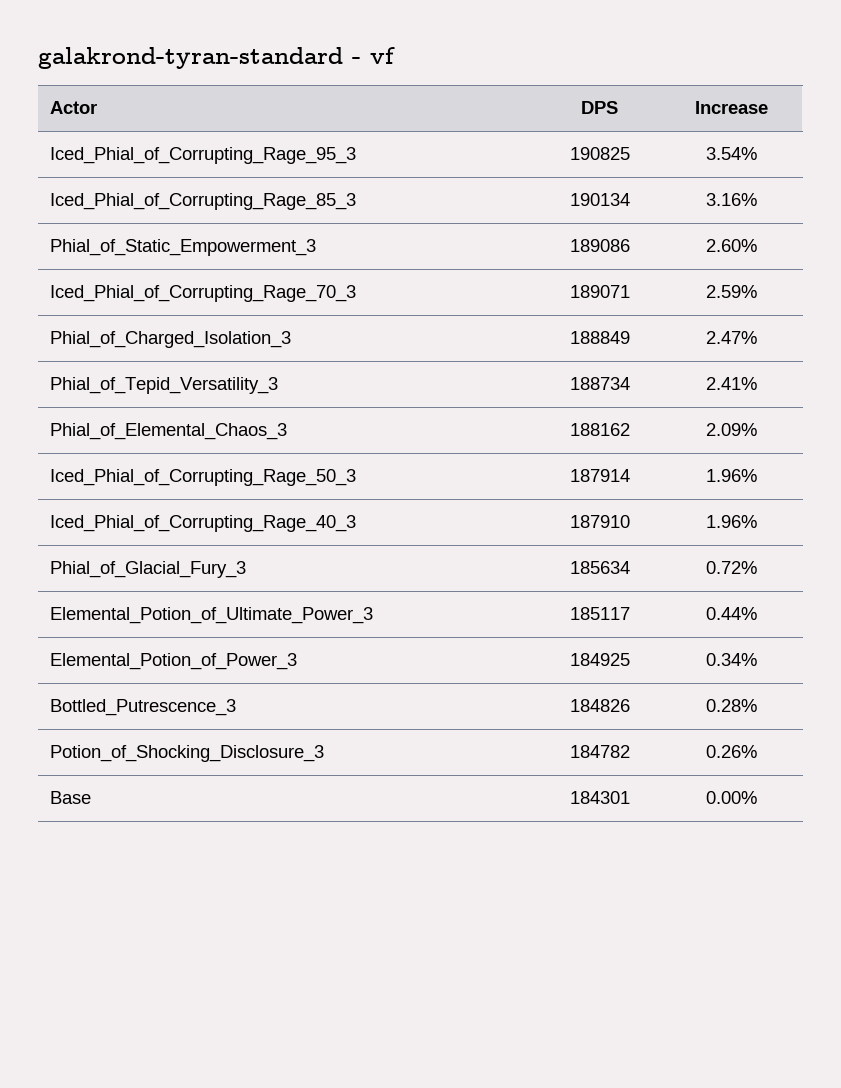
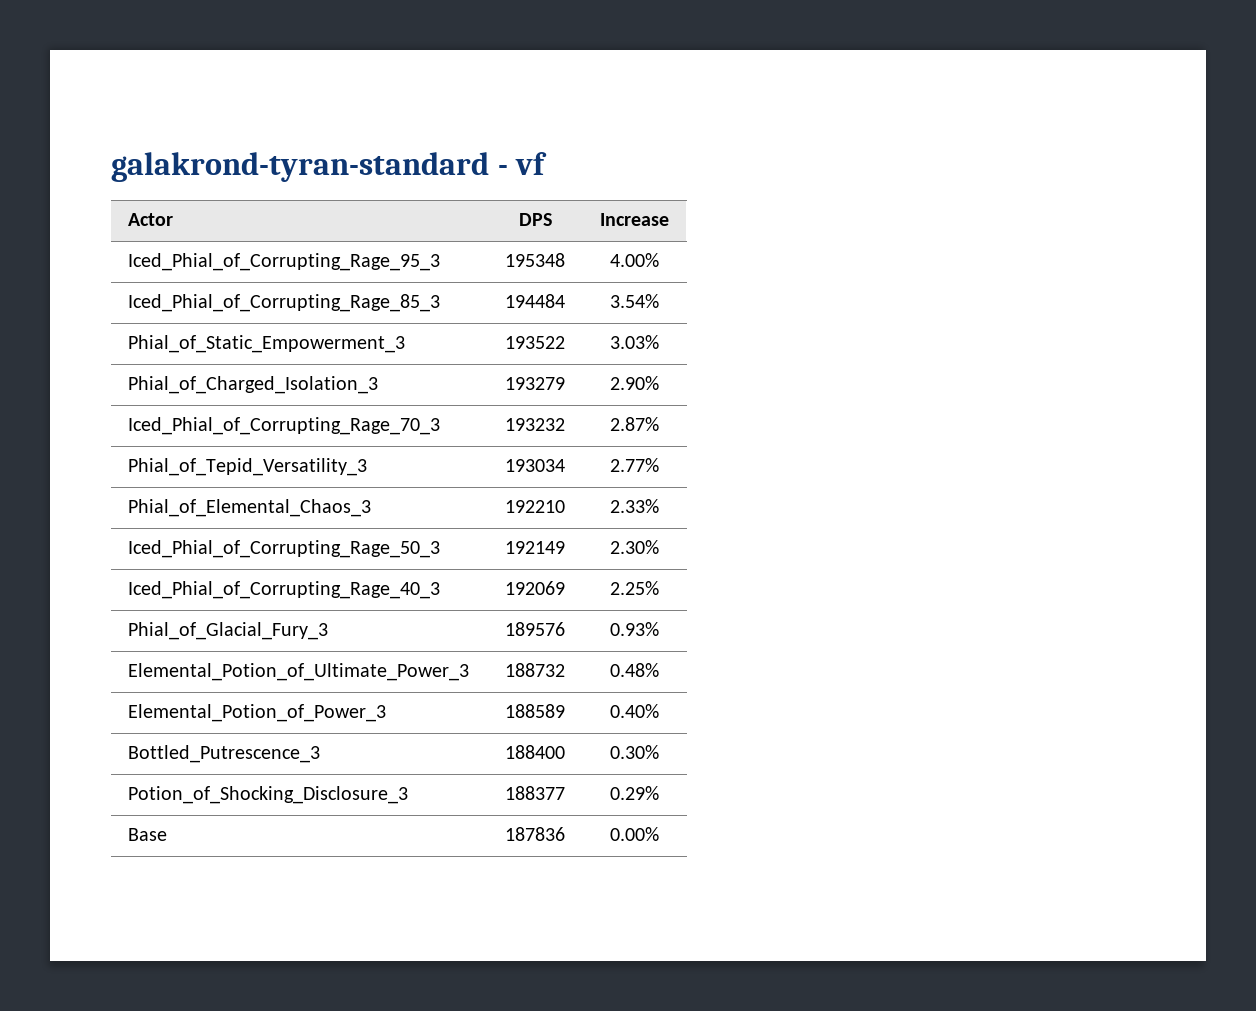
- Iced_Phial_of_Corrupting_Rage_95_3 | 190825 | 3.54%
- Iced_Phial_of_Corrupting_Rage_85_3 | 190134 | 3.16%
- Phial_of_Static_Empowerment_3 | 189086 | 2.60%
- Iced_Phial_of_Corrupting_Rage_70_3 | 189071 | 2.59%
- Phial_of_Charged_Isolation_3 | 188849 | 2.47%
+ Iced_Phial_of_Corrupting_Rage_95_3 | 195348 | 4.00%
+ Iced_Phial_of_Corrupting_Rage_85_3 | 194484 | 3.54%
+ Phial_of_Static_Empowerment_3 | 193522 | 3.03%
+ Phial_of_Charged_Isolation_3 | 193279 | 2.90%
+ Iced_Phial_of_Corrupting_Rage_70_3 | 193232 | 2.87%
- Phial_of_Tepid_Versatility_3 | 188734 | 2.41%
+ Phial_of_Tepid_Versatility_3 | 193034 | 2.77%
- Phial_of_Elemental_Chaos_3 | 188162 | 2.09%
+ Phial_of_Elemental_Chaos_3 | 192210 | 2.33%
- Iced_Phial_of_Corrupting_Rage_50_3 | 187914 | 1.96%
+ Iced_Phial_of_Corrupting_Rage_50_3 | 192149 | 2.30%
- Iced_Phial_of_Corrupting_Rage_40_3 | 187910 | 1.96%
+ Iced_Phial_of_Corrupting_Rage_40_3 | 192069 | 2.25%
- Phial_of_Glacial_Fury_3 | 185634 | 0.72%
+ Phial_of_Glacial_Fury_3 | 189576 | 0.93%
- Elemental_Potion_of_Ultimate_Power_3 | 185117 | 0.44%
+ Elemental_Potion_of_Ultimate_Power_3 | 188732 | 0.48%
- Elemental_Potion_of_Power_3 | 184925 | 0.34%
+ Elemental_Potion_of_Power_3 | 188589 | 0.40%
- Bottled_Putrescence_3 | 184826 | 0.28%
+ Bottled_Putrescence_3 | 188400 | 0.30%
- Potion_of_Shocking_Disclosure_3 | 184782 | 0.26%
+ Potion_of_Shocking_Disclosure_3 | 188377 | 0.29%
- Base | 184301 | 0.00%
+ Base | 187836 | 0.00%

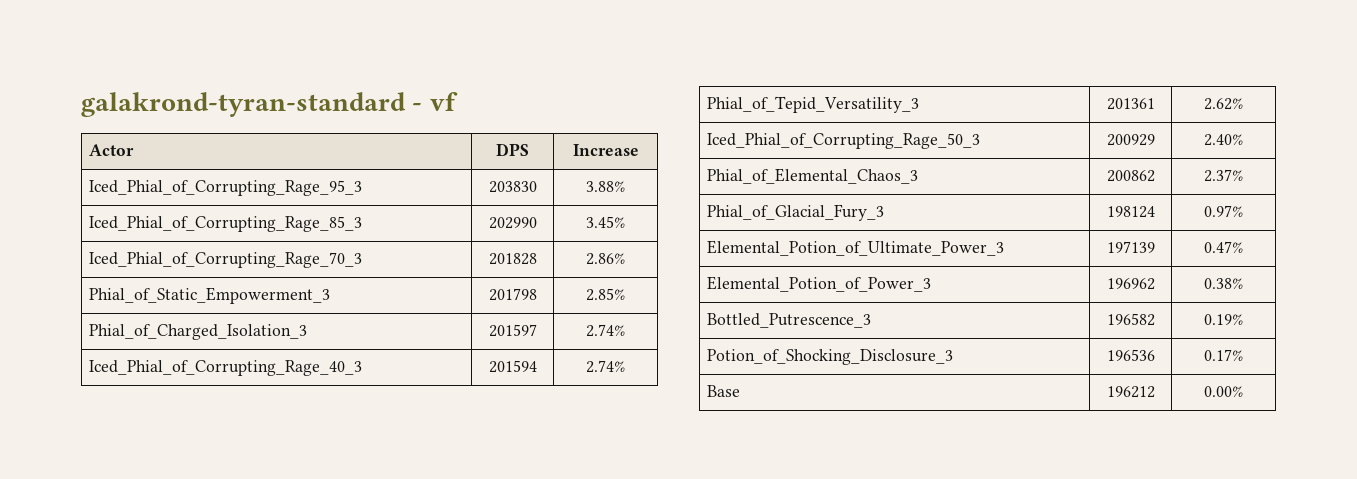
- Iced_Phial_of_Corrupting_Rage_95_3 | 195348 | 4.00%
+ Iced_Phial_of_Corrupting_Rage_95_3 | 203830 | 3.88%
- Iced_Phial_of_Corrupting_Rage_85_3 | 194484 | 3.54%
+ Iced_Phial_of_Corrupting_Rage_85_3 | 202990 | 3.45%
+ Iced_Phial_of_Corrupting_Rage_70_3 | 201828 | 2.86%
- Phial_of_Static_Empowerment_3 | 193522 | 3.03%
+ Phial_of_Static_Empowerment_3 | 201798 | 2.85%
- Phial_of_Charged_Isolation_3 | 193279 | 2.90%
- Iced_Phial_of_Corrupting_Rage_70_3 | 193232 | 2.87%
- Phial_of_Tepid_Versatility_3 | 193034 | 2.77%
- Phial_of_Elemental_Chaos_3 | 192210 | 2.33%
- Iced_Phial_of_Corrupting_Rage_50_3 | 192149 | 2.30%
- Iced_Phial_of_Corrupting_Rage_40_3 | 192069 | 2.25%
+ Phial_of_Charged_Isolation_3 | 201597 | 2.74%
+ Iced_Phial_of_Corrupting_Rage_40_3 | 201594 | 2.74%
+ Phial_of_Tepid_Versatility_3 | 201361 | 2.62%
+ Iced_Phial_of_Corrupting_Rage_50_3 | 200929 | 2.40%
+ Phial_of_Elemental_Chaos_3 | 200862 | 2.37%
- Phial_of_Glacial_Fury_3 | 189576 | 0.93%
+ Phial_of_Glacial_Fury_3 | 198124 | 0.97%
- Elemental_Potion_of_Ultimate_Power_3 | 188732 | 0.48%
+ Elemental_Potion_of_Ultimate_Power_3 | 197139 | 0.47%
- Elemental_Potion_of_Power_3 | 188589 | 0.40%
+ Elemental_Potion_of_Power_3 | 196962 | 0.38%
- Bottled_Putrescence_3 | 188400 | 0.30%
+ Bottled_Putrescence_3 | 196582 | 0.19%
- Potion_of_Shocking_Disclosure_3 | 188377 | 0.29%
+ Potion_of_Shocking_Disclosure_3 | 196536 | 0.17%
- Base | 187836 | 0.00%
+ Base | 196212 | 0.00%

